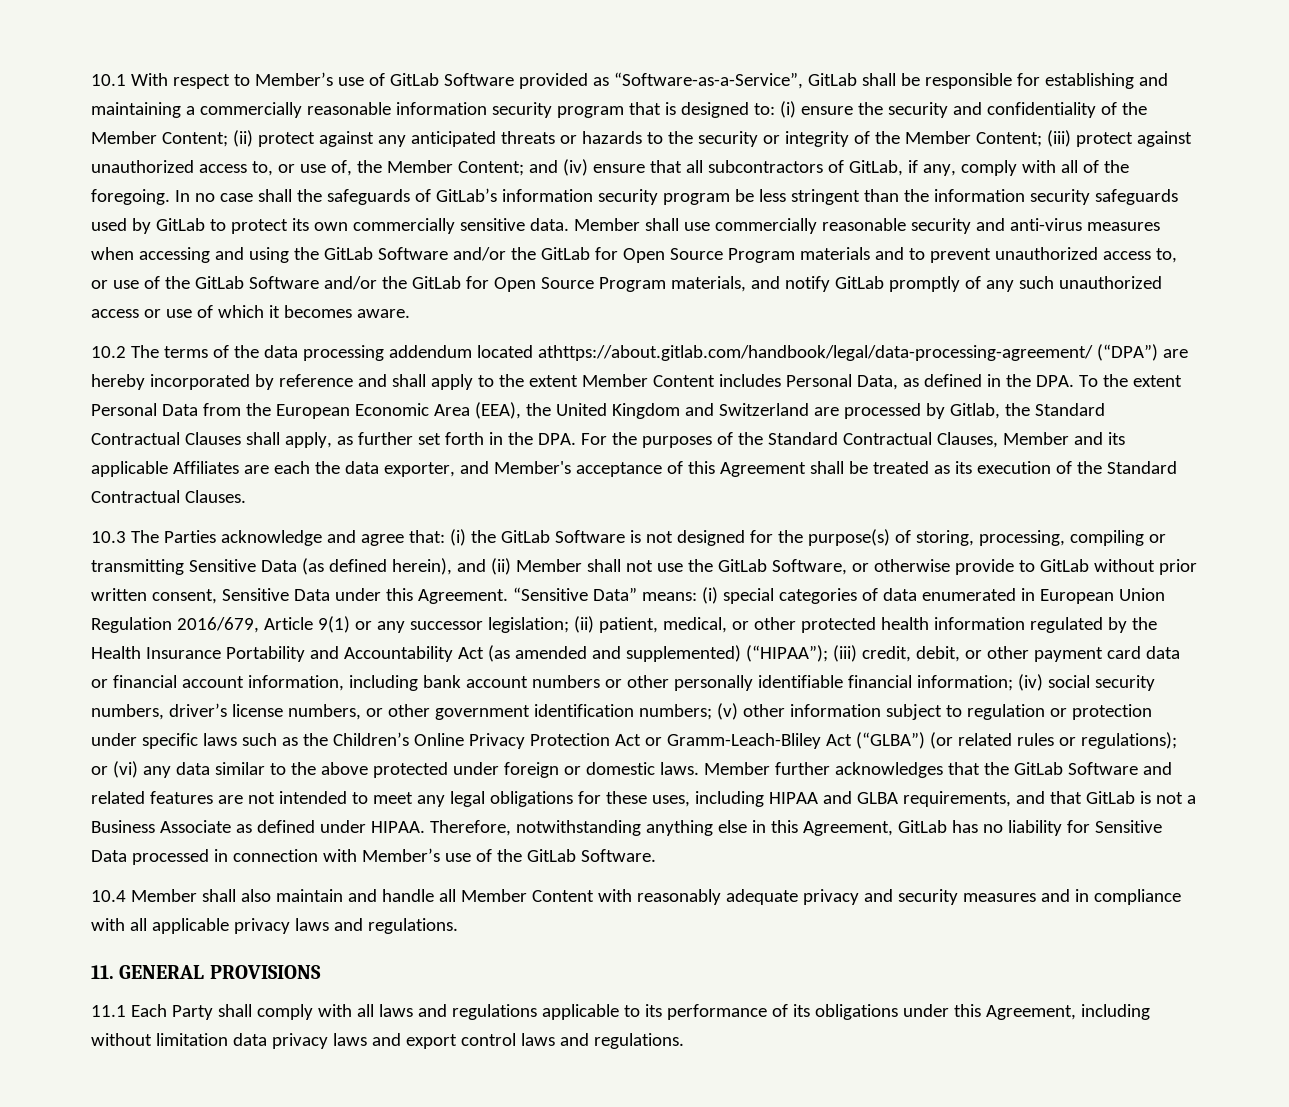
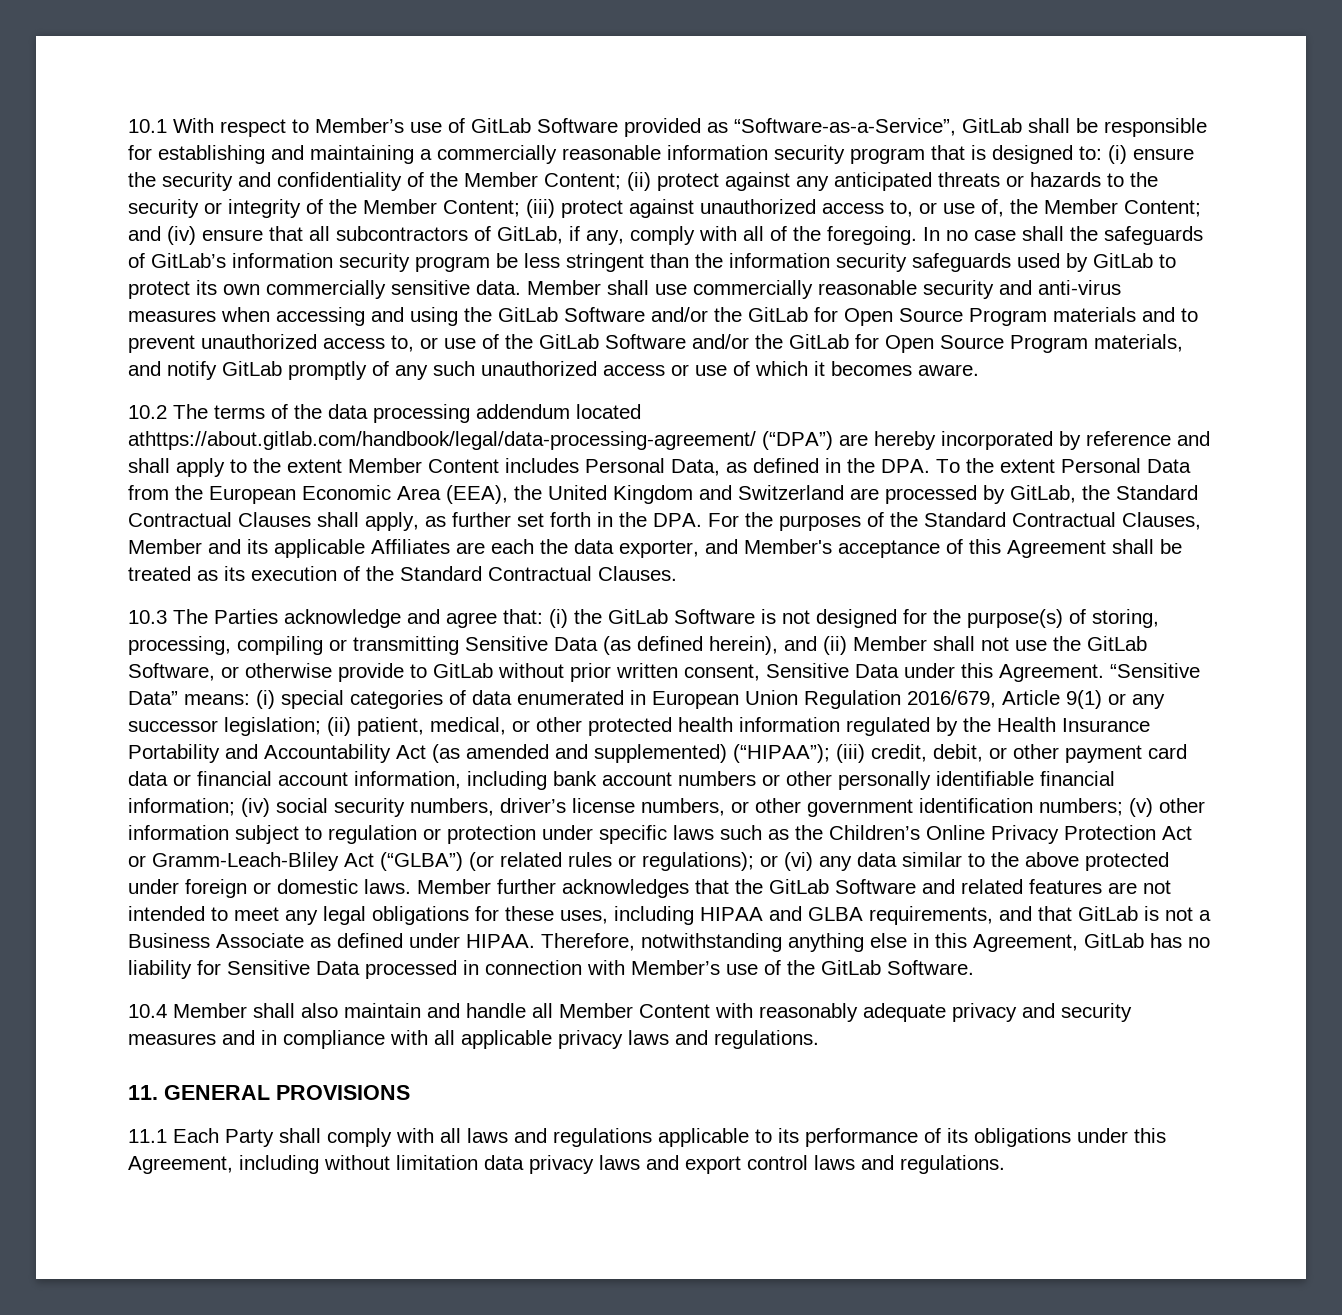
- 10.2 The terms of the data processing addendum located athttps://about.gitlab.com/handbook/legal/data-processing-agreement/ (“DPA”) are hereby incorporated by reference and shall apply to the extent Member Content includes Personal Data, as defined in the DPA. To the extent Personal Data from the European Economic Area (EEA), the United Kingdom and Switzerland are processed by Gitlab, the Standard Contractual Clauses shall apply, as further set forth in the DPA. For the purposes of the Standard Contractual Clauses, Member and its applicable Affiliates are each the data exporter, and Member's acceptance of this Agreement shall be treated as its execution of the Standard Contractual Clauses.
+ 10.2 The terms of the data processing addendum located athttps://about.gitlab.com/handbook/legal/data-processing-agreement/ (“DPA”) are hereby incorporated by reference and shall apply to the extent Member Content includes Personal Data, as defined in the DPA. To the extent Personal Data from the European Economic Area (EEA), the United Kingdom and Switzerland are processed by GitLab, the Standard Contractual Clauses shall apply, as further set forth in the DPA. For the purposes of the Standard Contractual Clauses, Member and its applicable Affiliates are each the data exporter, and Member's acceptance of this Agreement shall be treated as its execution of the Standard Contractual Clauses.

